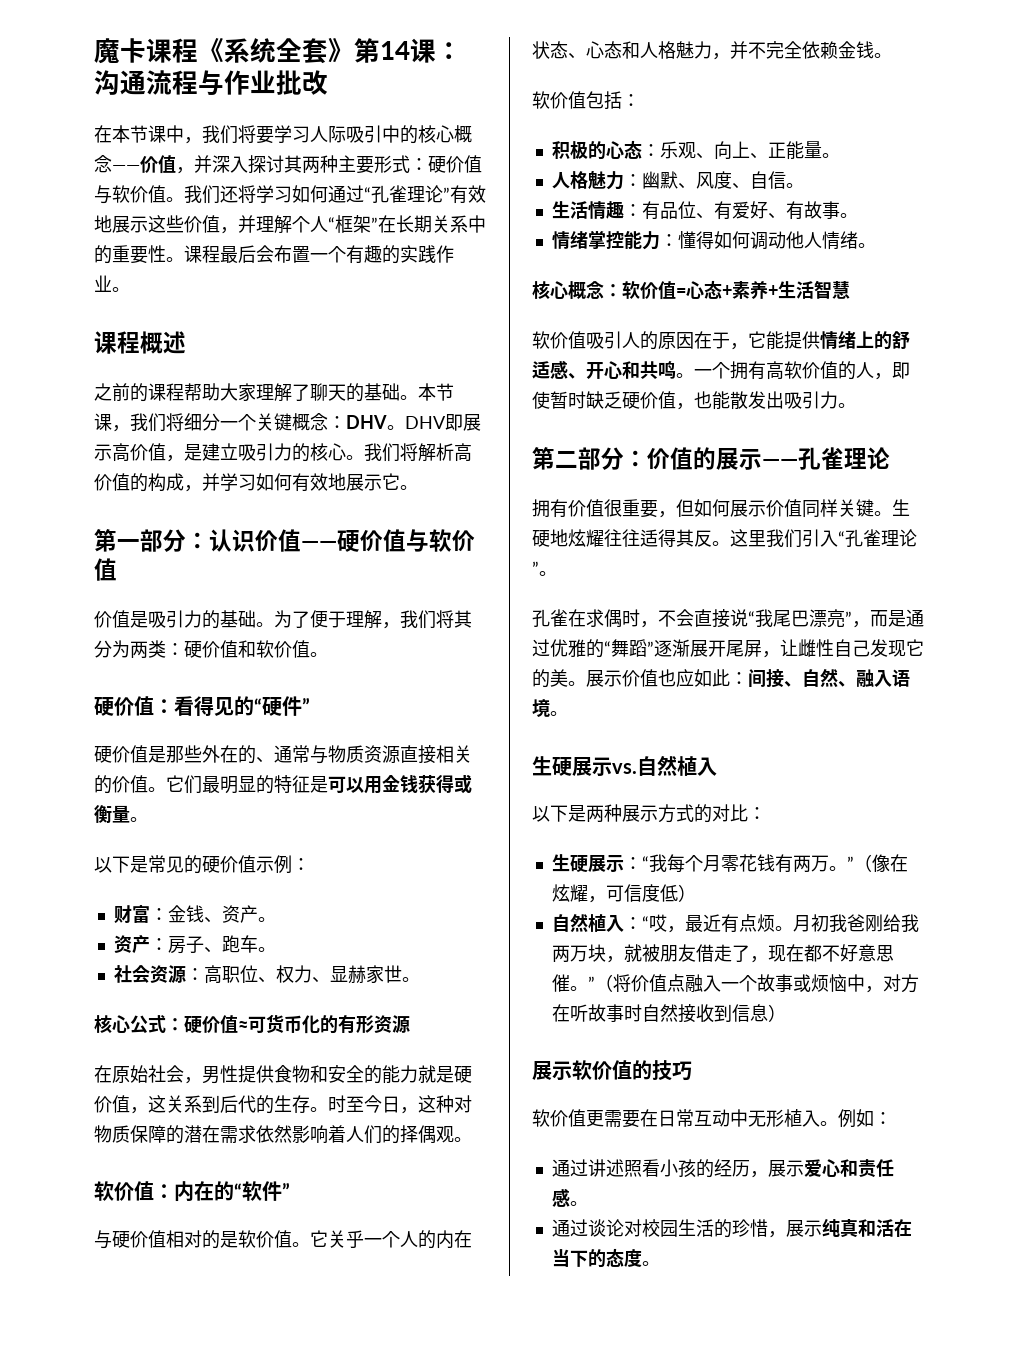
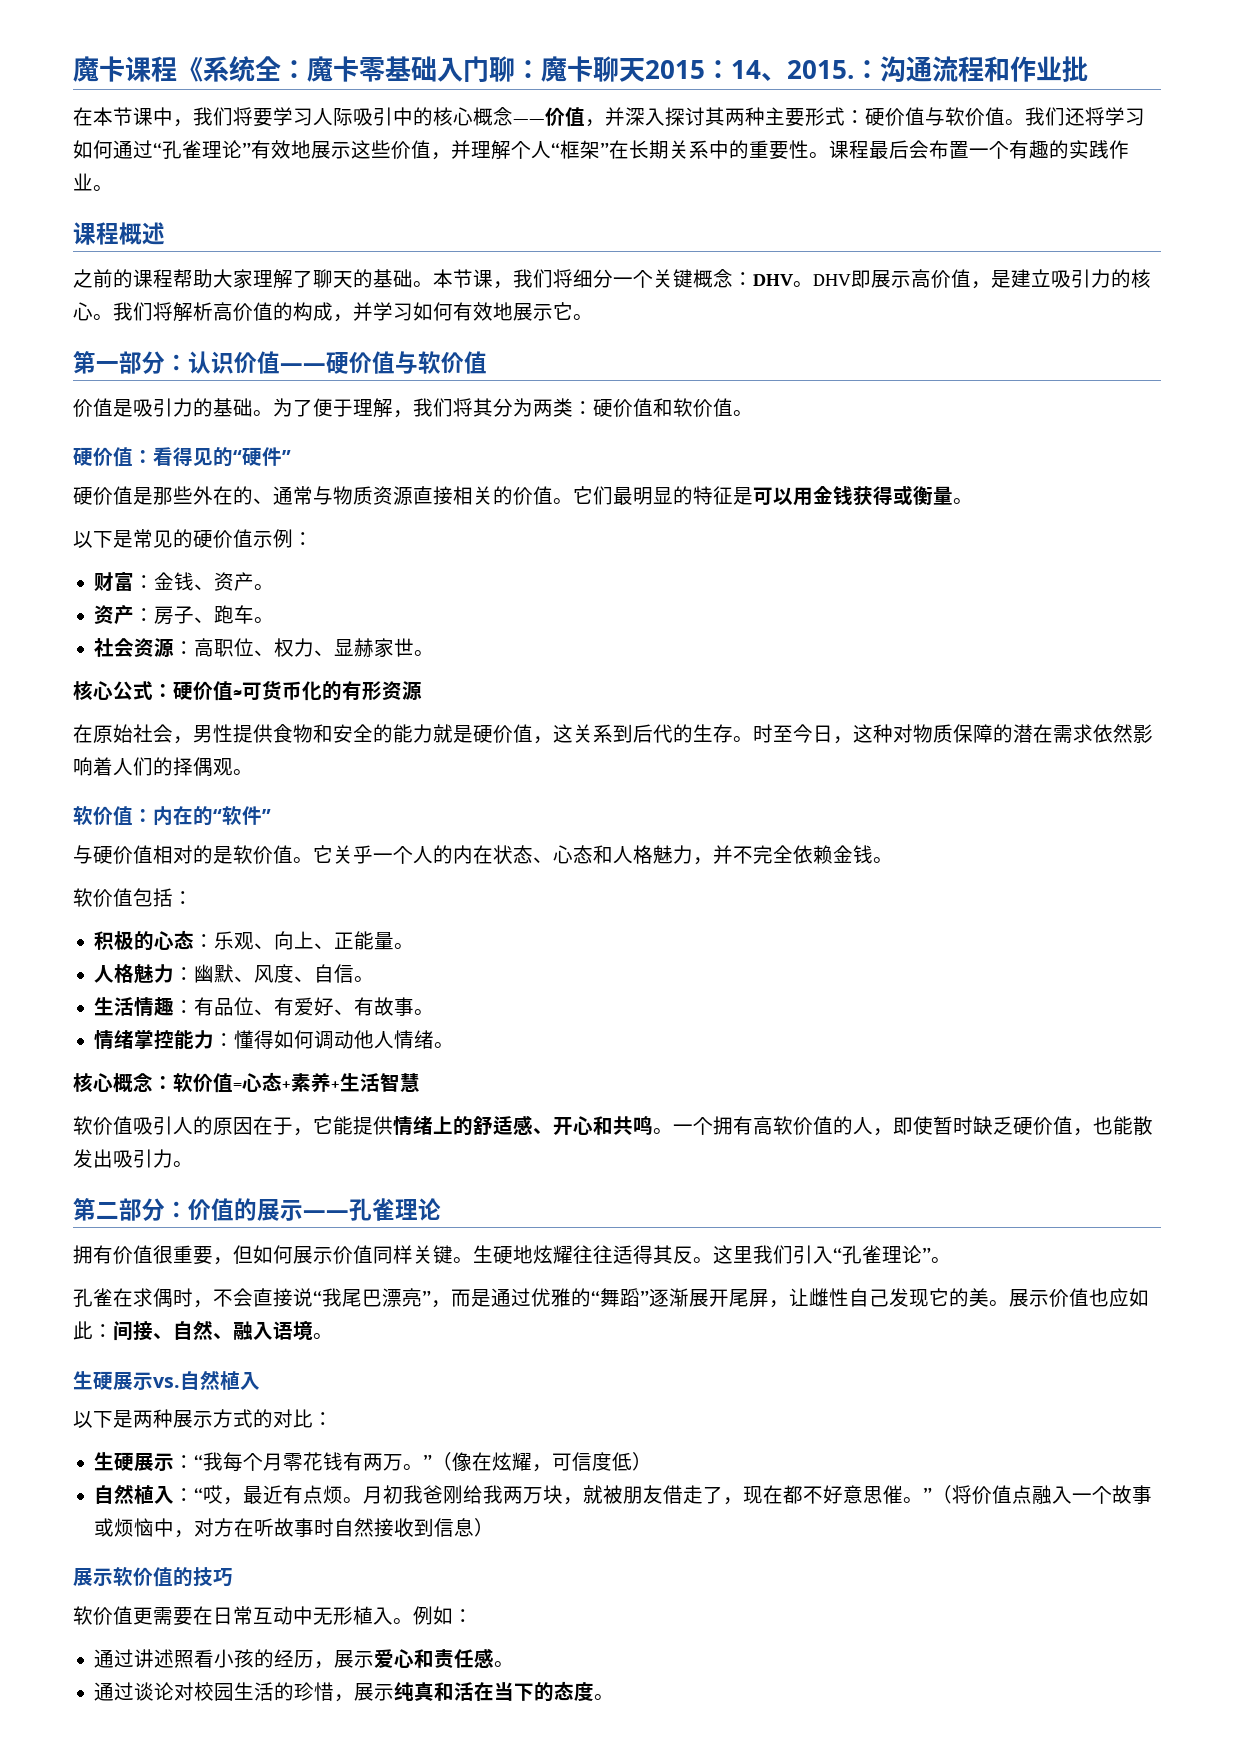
- 魔卡课程《系统全套》第14课：沟通流程与作业批改
+ 魔卡课程《系统全：魔卡零基础入门聊：魔卡聊天2015：14、2015.：沟通流程和作业批

